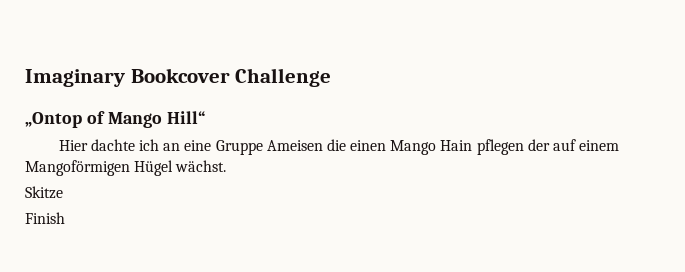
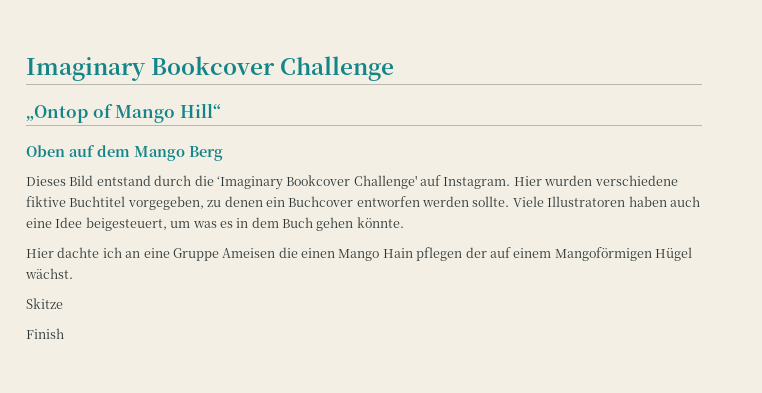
+ Oben auf dem Mango Berg
+ Dieses Bild entstand durch die ‘Imaginary Bookcover Challenge' auf Instagram. Hier wurden verschiedene fiktive Buchtitel vorgegeben, zu denen ein Buchcover entworfen werden sollte. Viele Illustratoren haben auch eine Idee beigesteuert, um was es in dem Buch gehen könnte.

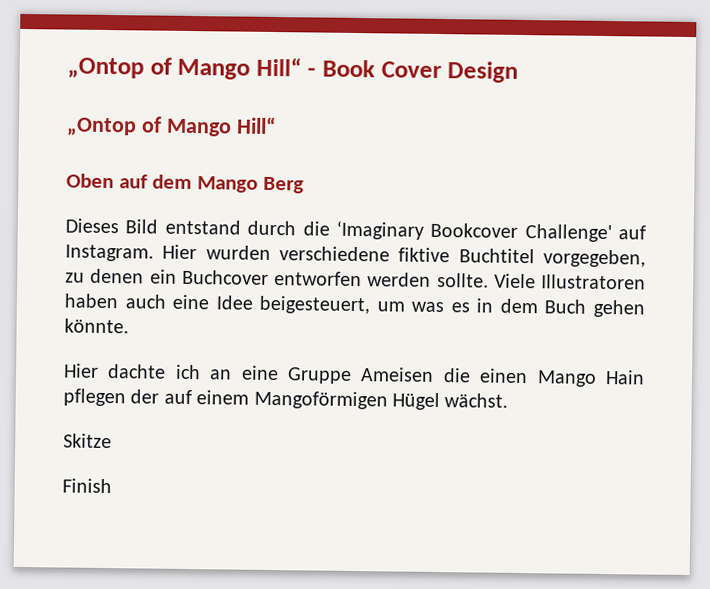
- Imaginary Bookcover Challenge
+ „Ontop of Mango Hill“ - Book Cover Design

